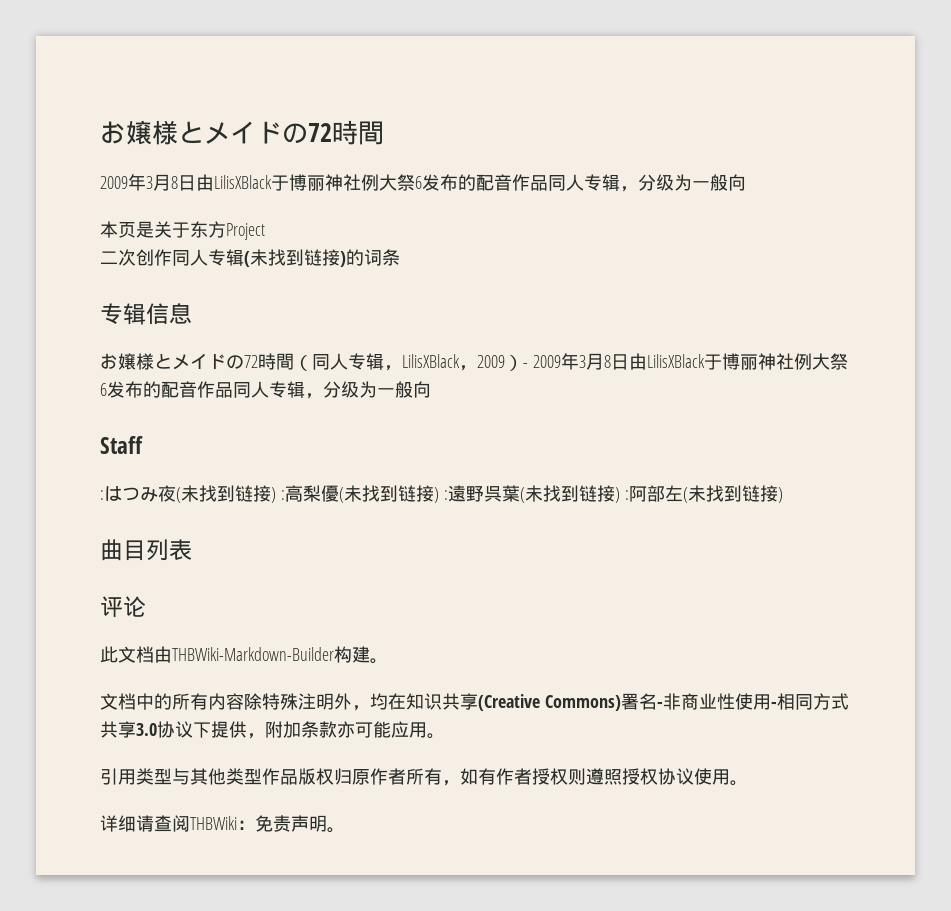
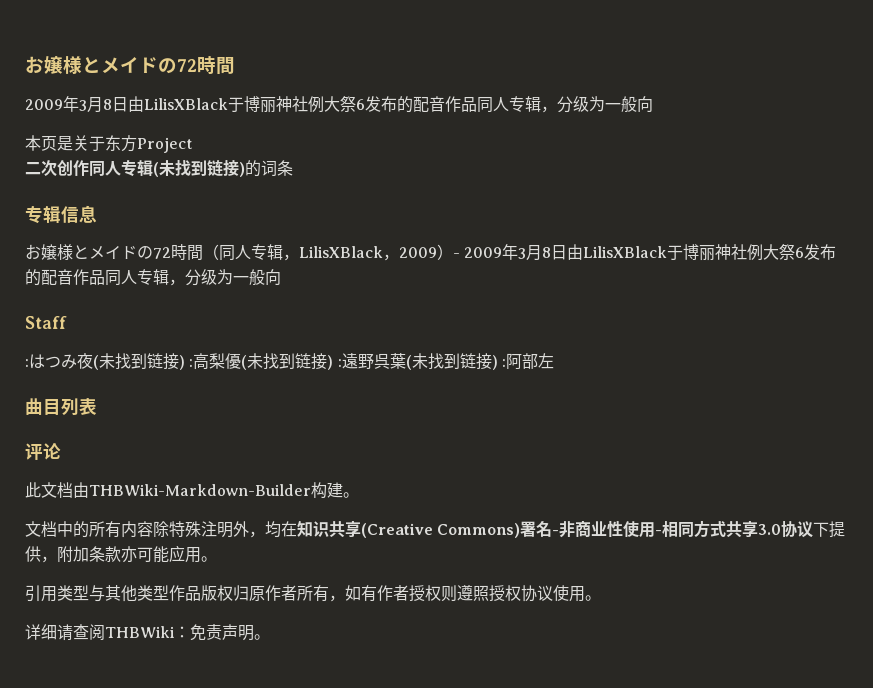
- :はつみ夜(未找到链接) :高梨優(未找到链接) :遠野呉葉(未找到链接) :阿部左(未找到链接)
+ :はつみ夜(未找到链接) :高梨優(未找到链接) :遠野呉葉(未找到链接) :阿部左

